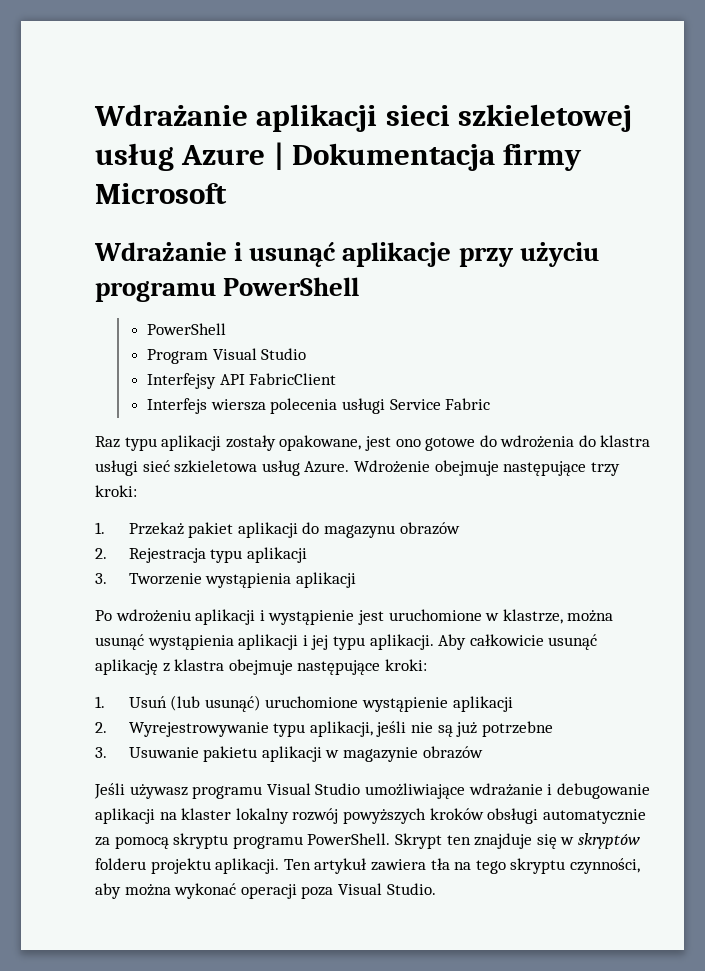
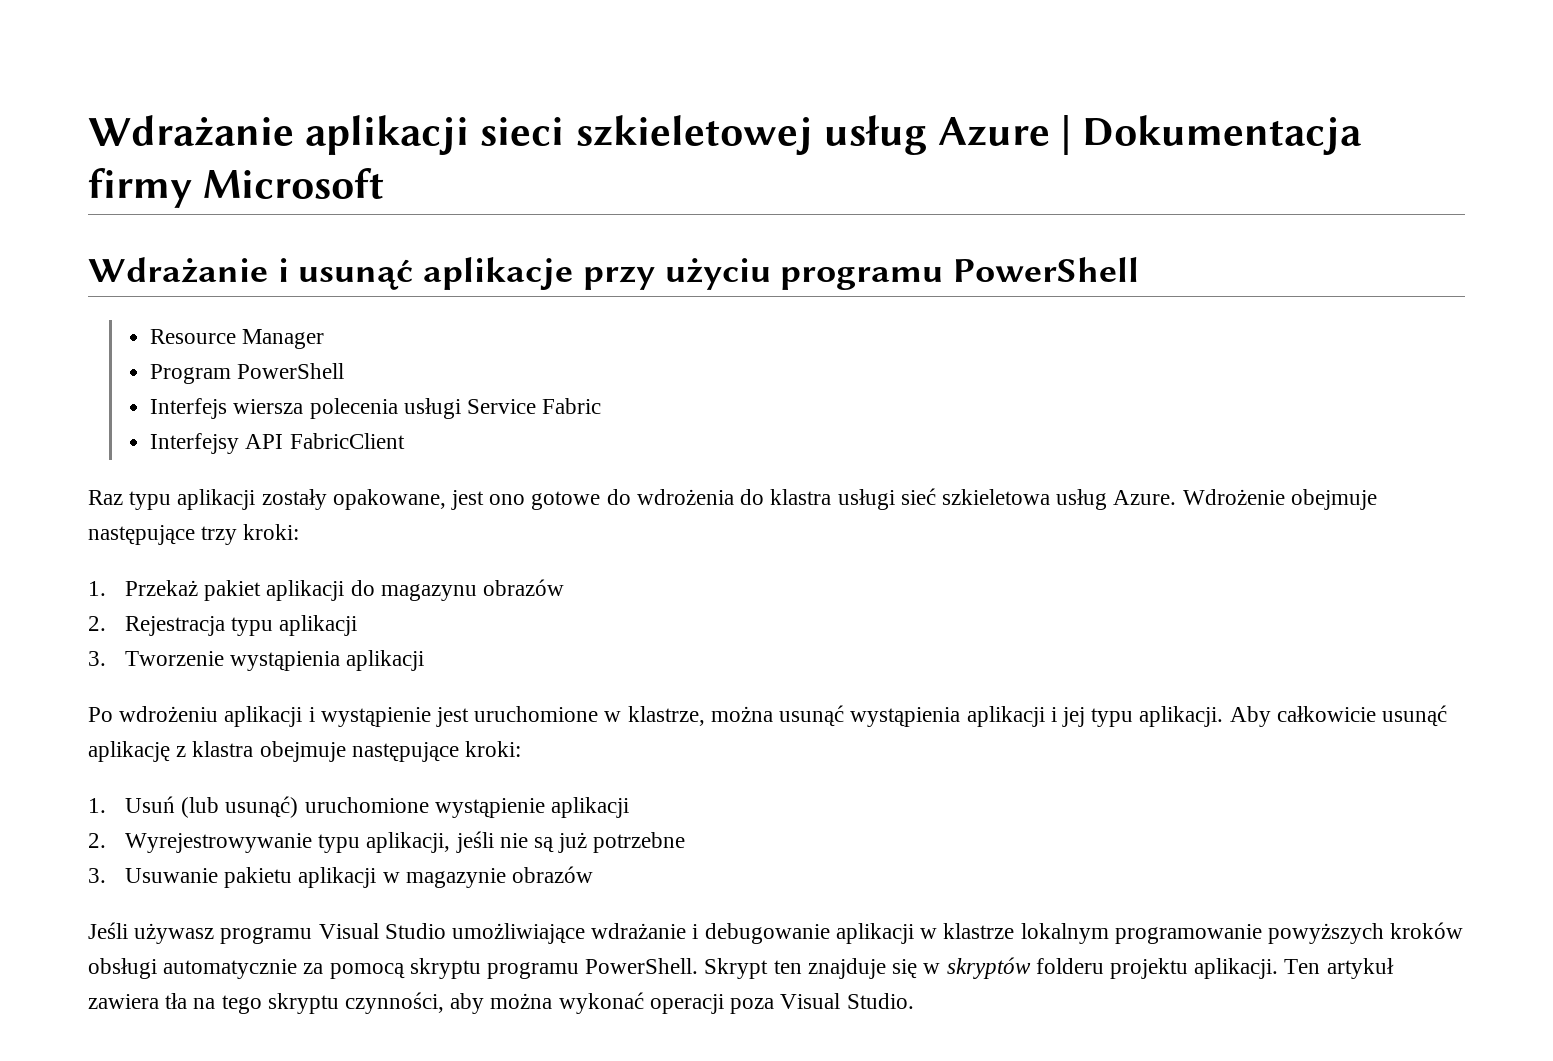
  Wdrażanie i usunąć aplikacje przy użyciu programu PowerShell
- PowerShell
+ Resource Manager
- Program Visual Studio
- Interfejsy API FabricClient
+ Program PowerShell
+ Interfejsy API FabricClient
- Jeśli używasz programu Visual Studio umożliwiające wdrażanie i debugowanie aplikacji na klaster lokalny rozwój powyższych kroków obsługi automatycznie za pomocą skryptu programu PowerShell.
+ Jeśli używasz programu Visual Studio umożliwiające wdrażanie i debugowanie aplikacji w klastrze lokalnym programowanie powyższych kroków obsługi automatycznie za pomocą skryptu programu PowerShell.

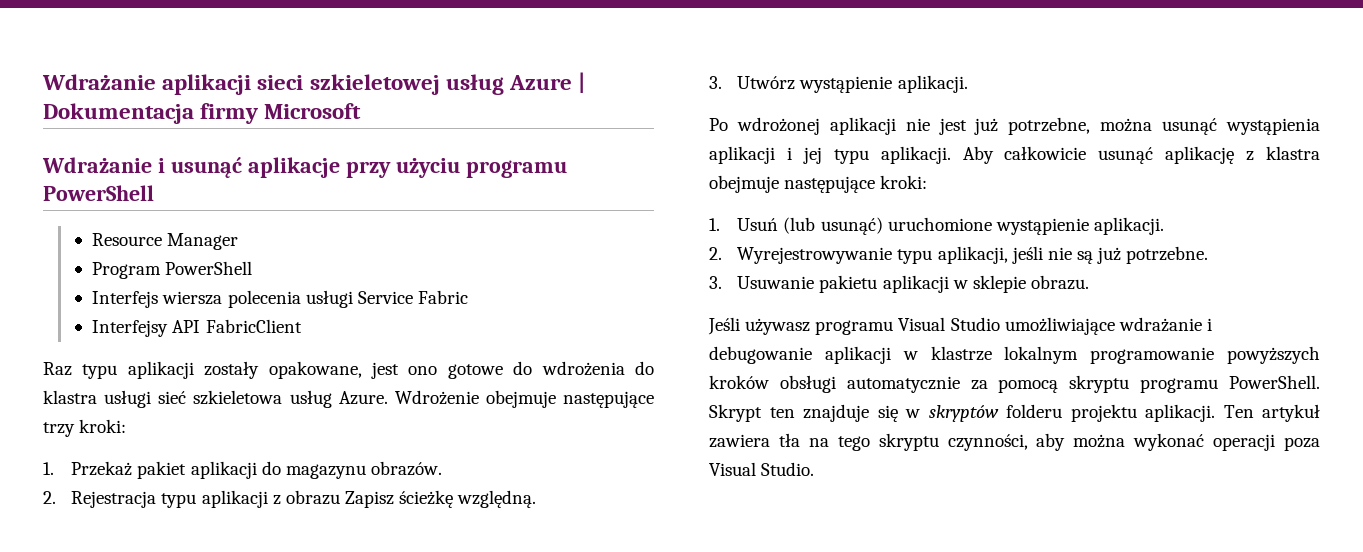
- 1. Przekaż pakiet aplikacji do magazynu obrazów
+ 1. Przekaż pakiet aplikacji do magazynu obrazów.
- 2. Rejestracja typu aplikacji
- 3. Tworzenie wystąpienia aplikacji
- Po wdrożeniu aplikacji i wystąpienie jest uruchomione w klastrze, można usunąć wystąpienia aplikacji i jej typu aplikacji.
+ 2. Rejestracja typu aplikacji z obrazu Zapisz ścieżkę względną.
+ 3. Utwórz wystąpienie aplikacji.
+ Po wdrożonej aplikacji nie jest już potrzebne, można usunąć wystąpienia aplikacji i jej typu aplikacji.
- 1. Usuń (lub usunąć) uruchomione wystąpienie aplikacji
+ 1. Usuń (lub usunąć) uruchomione wystąpienie aplikacji.
- 2. Wyrejestrowywanie typu aplikacji, jeśli nie są już potrzebne
+ 2. Wyrejestrowywanie typu aplikacji, jeśli nie są już potrzebne.
- 3. Usuwanie pakietu aplikacji w magazynie obrazów
+ 3. Usuwanie pakietu aplikacji w sklepie obrazu.

